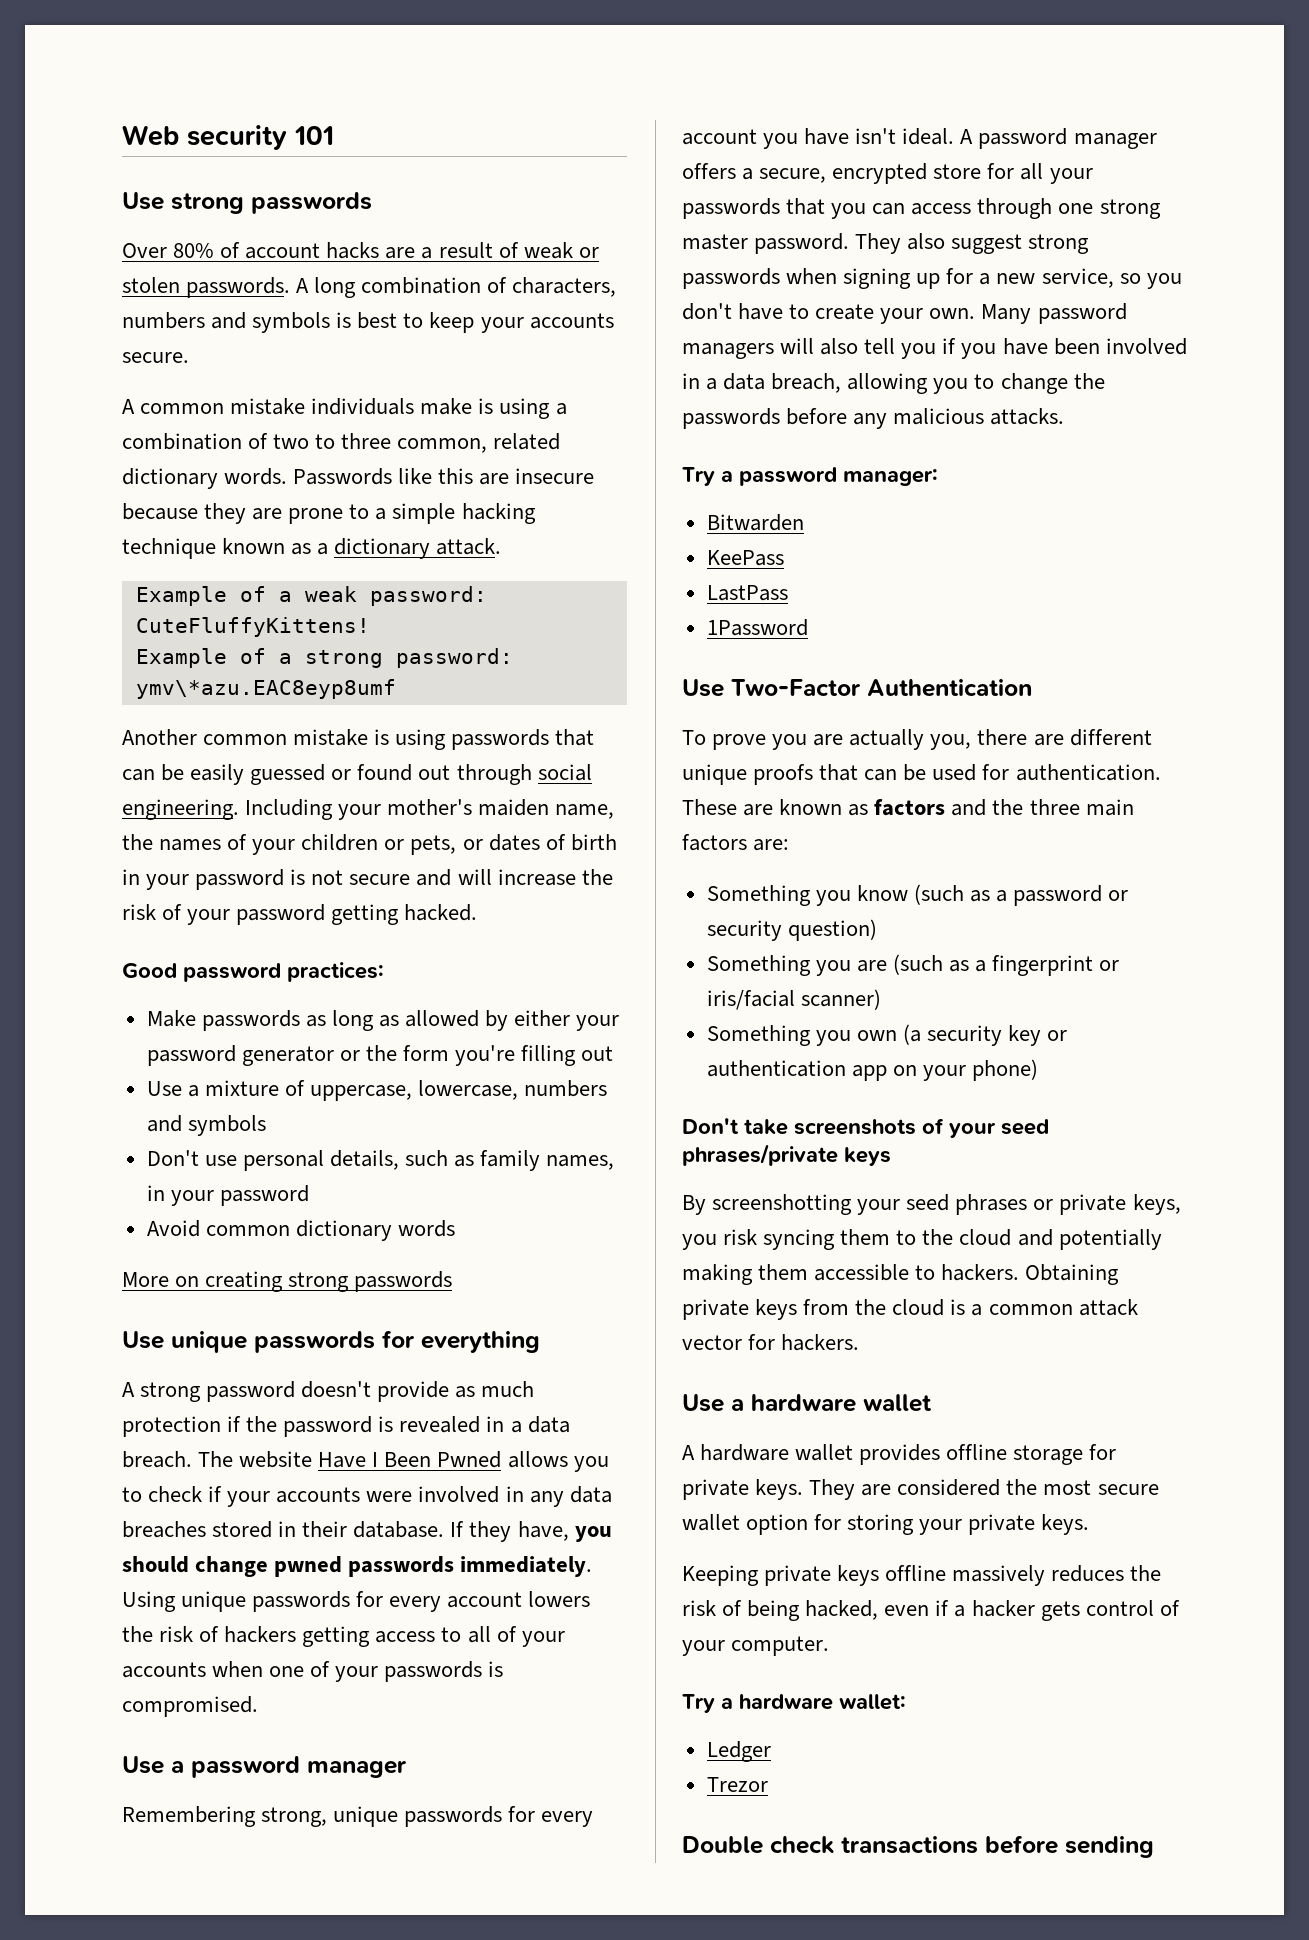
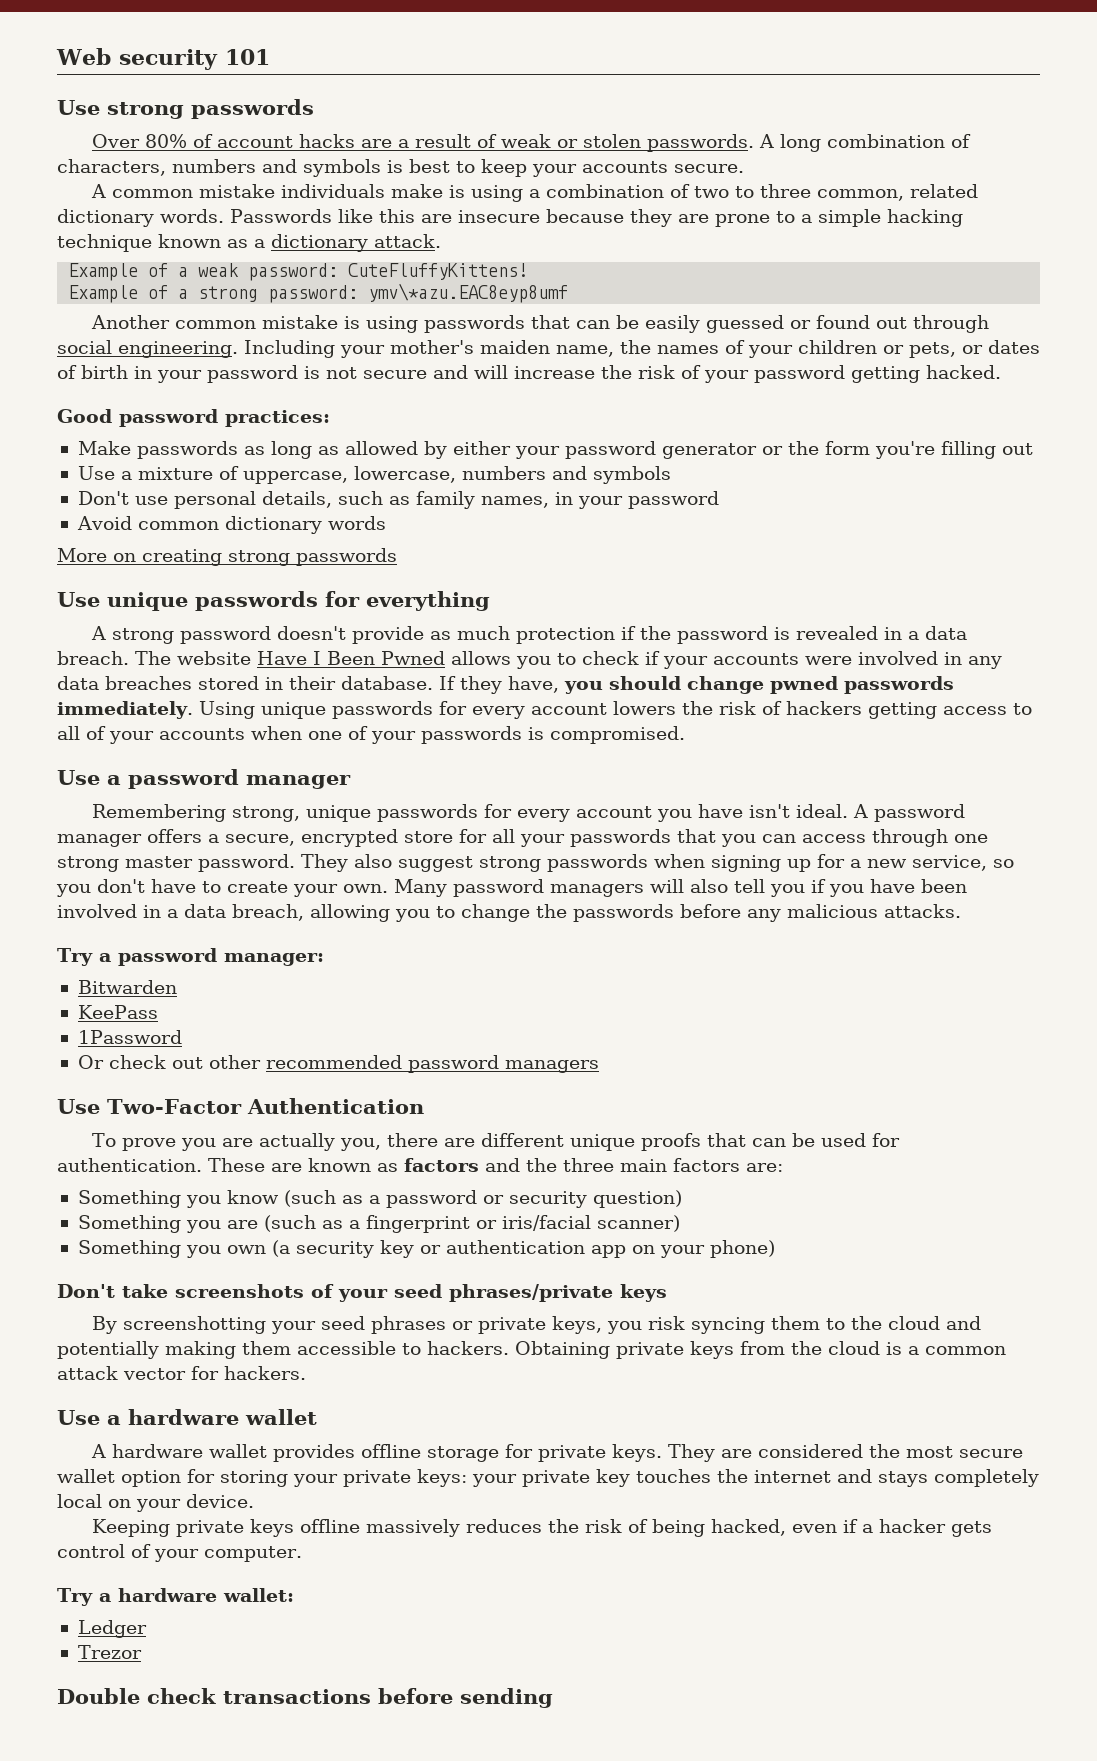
- LastPass
  1Password
+ Or check out other recommended password managers
- They are considered the most secure wallet option for storing your private keys.
+ They are considered the most secure wallet option for storing your private keys: your private key touches the internet and stays completely local on your device.

